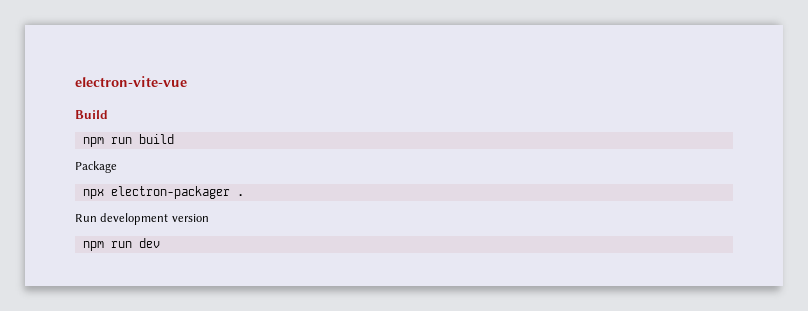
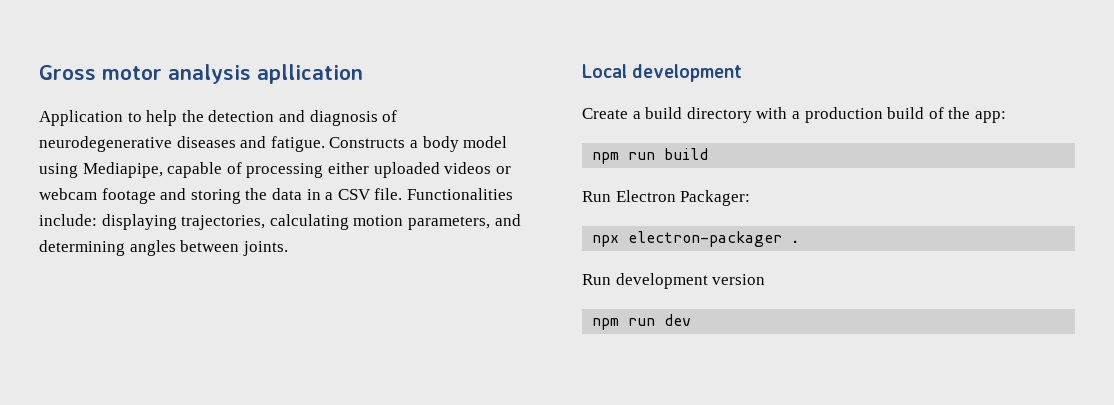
- electron-vite-vue
- Build
+ Gross motor analysis apllication
+ Application to help the detection and diagnosis of neurodegenerative diseases and fatigue. Constructs a body model using Mediapipe, capable of processing either uploaded videos or webcam footage and storing the data in a CSV file. Functionalities include: displaying trajectories, calculating motion parameters, and determining angles between joints.
+ Local development
+ Create a build directory with a production build of the app:
- Package
+ Run Electron Packager:

